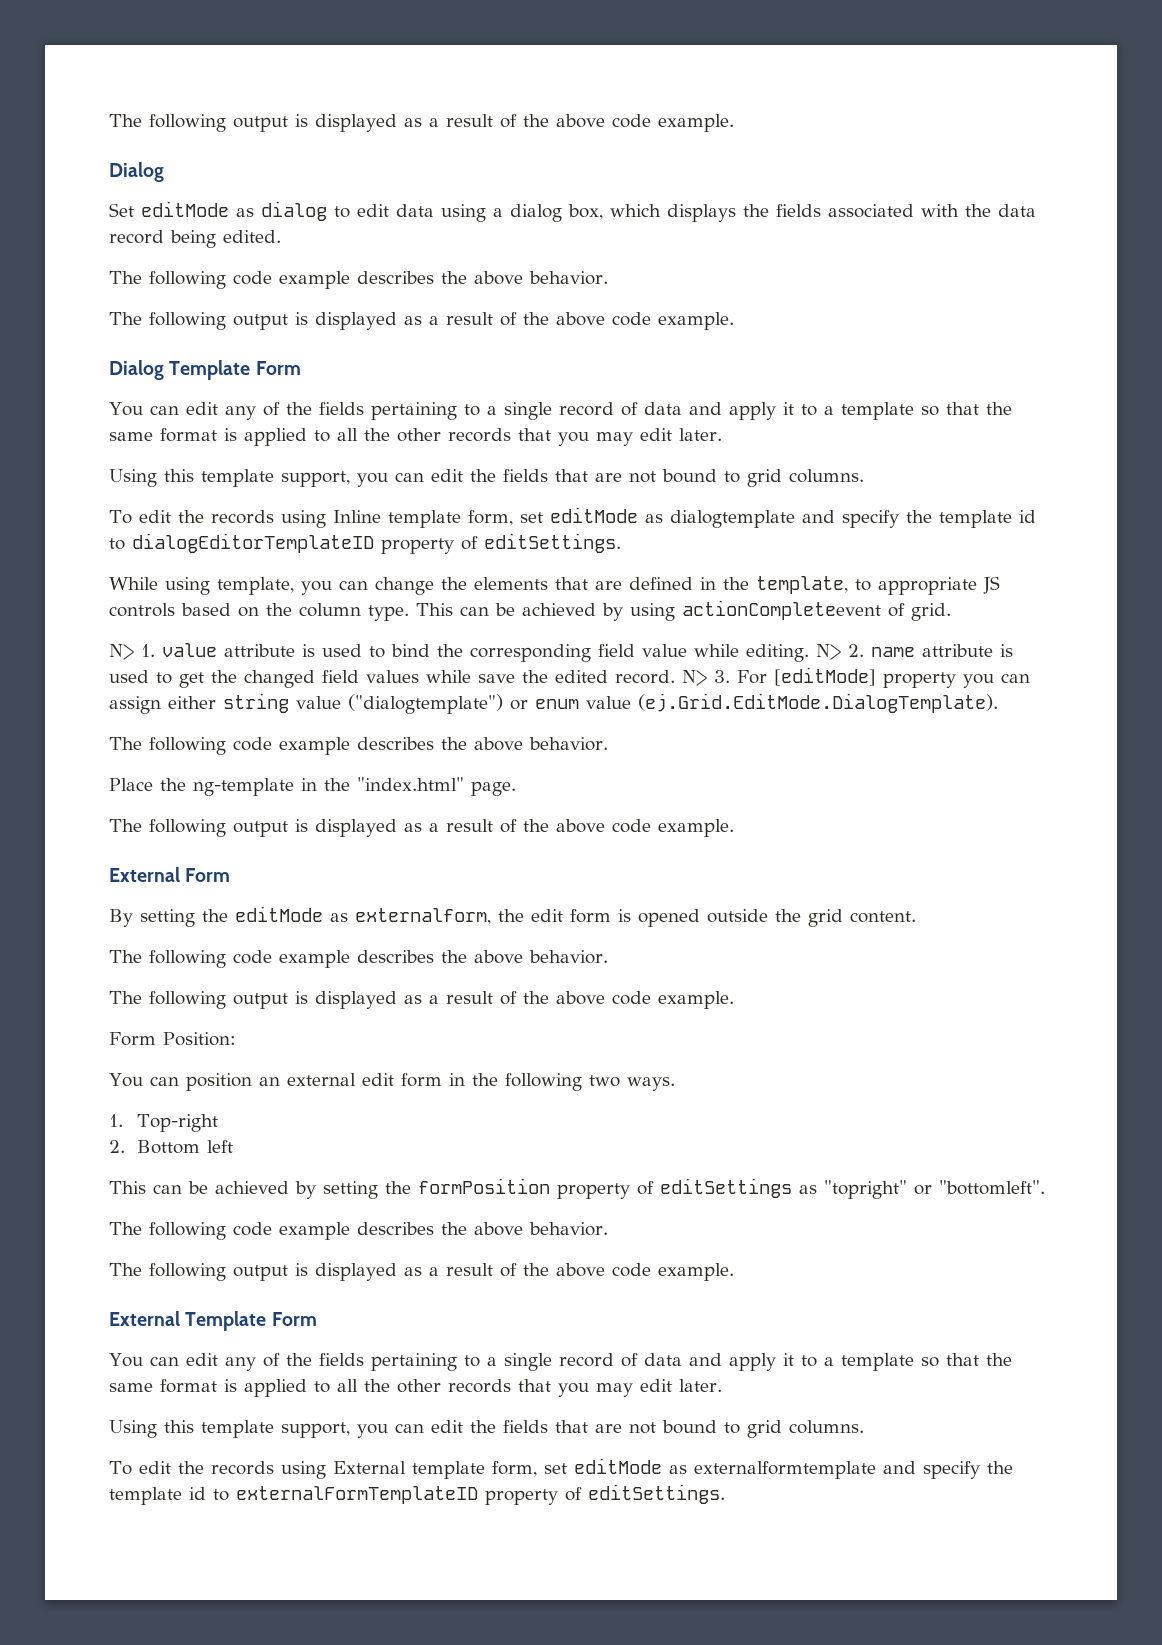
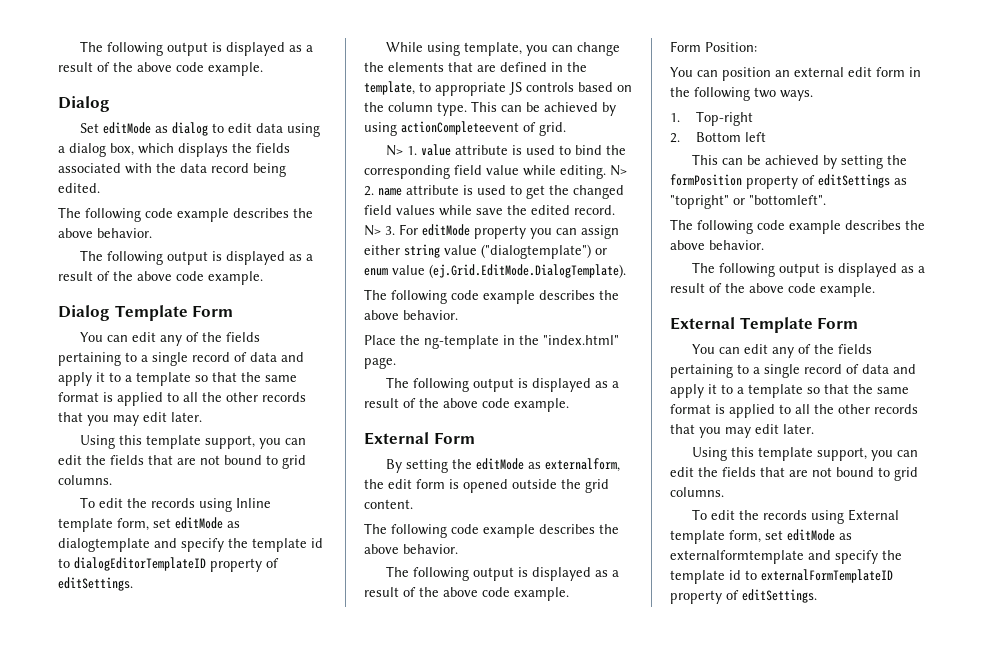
- N> 3. For [editMode] property you can assign either string value ("dialogtemplate") or enum value (ej.Grid.EditMode.DialogTemplate).
+ N> 3. For editMode property you can assign either string value ("dialogtemplate") or enum value (ej.Grid.EditMode.DialogTemplate).

